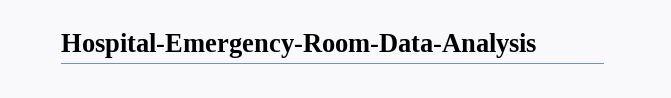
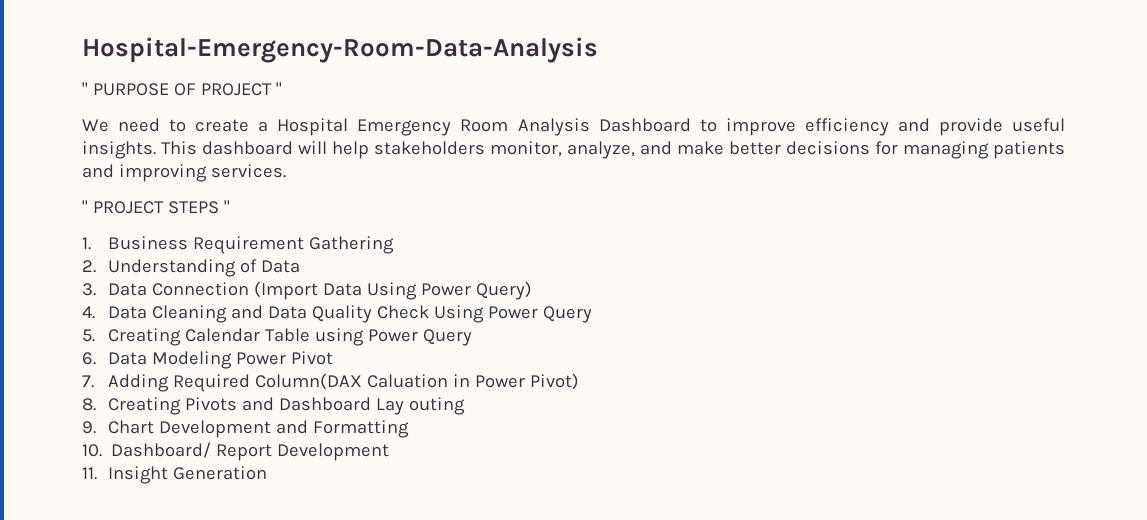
+ " PURPOSE OF PROJECT "
+ We need to create a Hospital Emergency Room Analysis Dashboard to improve efficiency and provide useful insights. This dashboard will help stakeholders monitor, analyze, and make better decisions for managing patients and improving services.
+ " PROJECT STEPS "
+ 1. Business Requirement Gathering
+ 2. Understanding of Data
+ 3. Data Connection (Import Data Using Power Query)
+ 4. Data Cleaning and Data Quality Check Using Power Query
+ 5. Creating Calendar Table using Power Query
+ 6. Data Modeling Power Pivot
+ 7. Adding Required Column(DAX Caluation in Power Pivot)
+ 8. Creating Pivots and Dashboard Lay outing
+ 9. Chart Development and Formatting
+ 10. Dashboard/ Report Development
+ 11. Insight Generation

